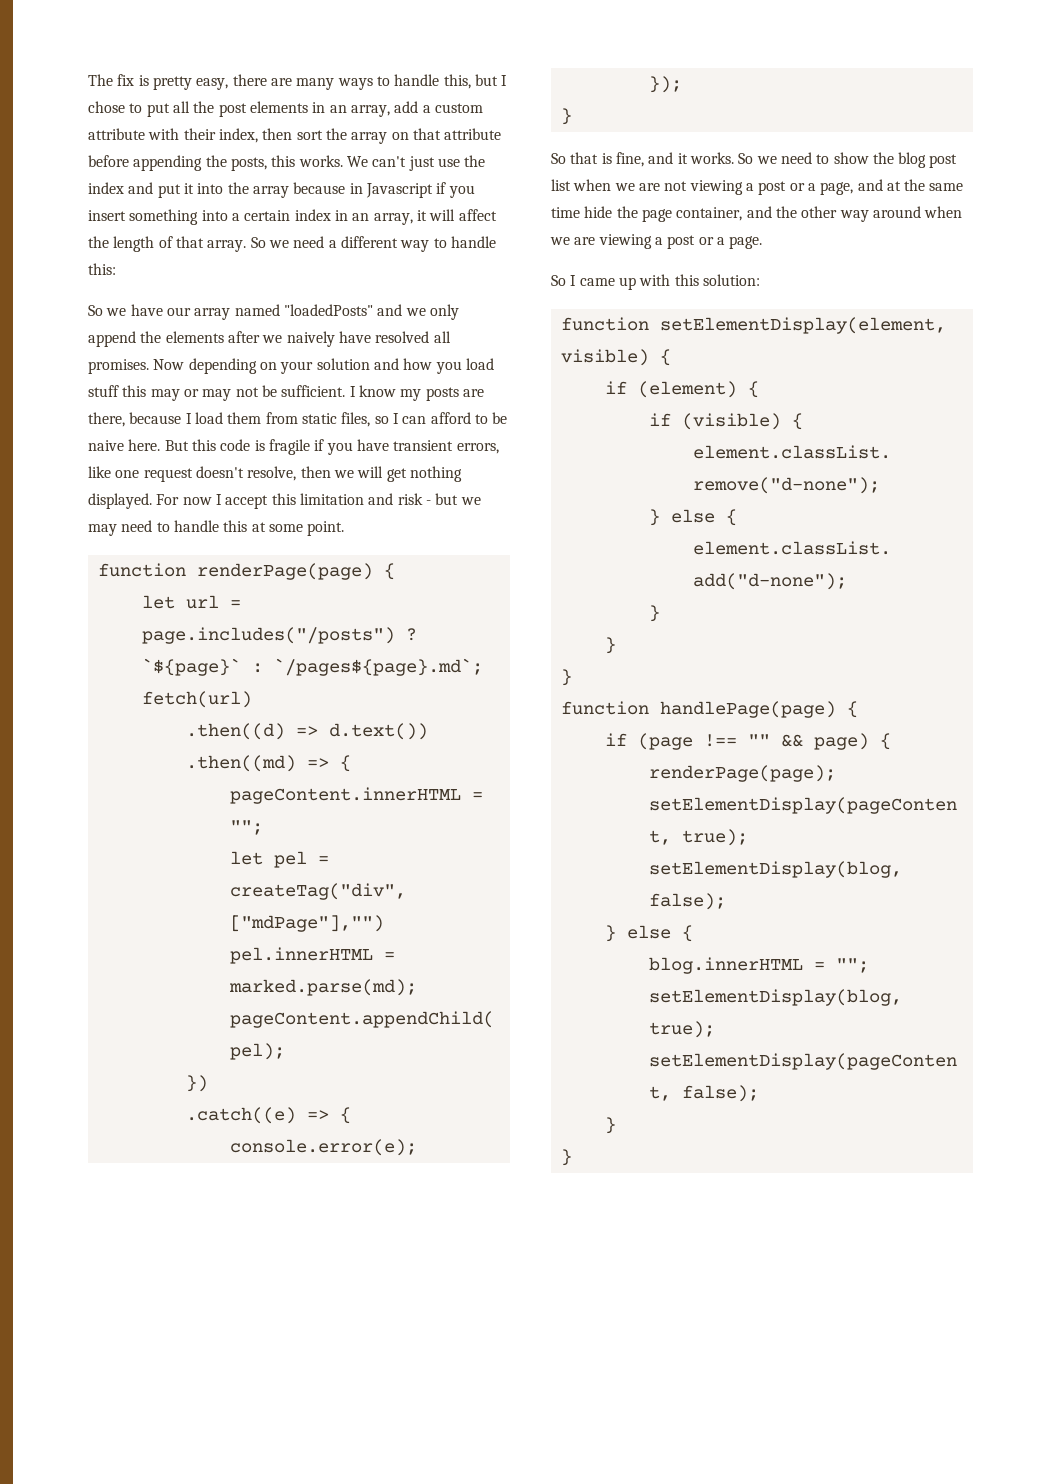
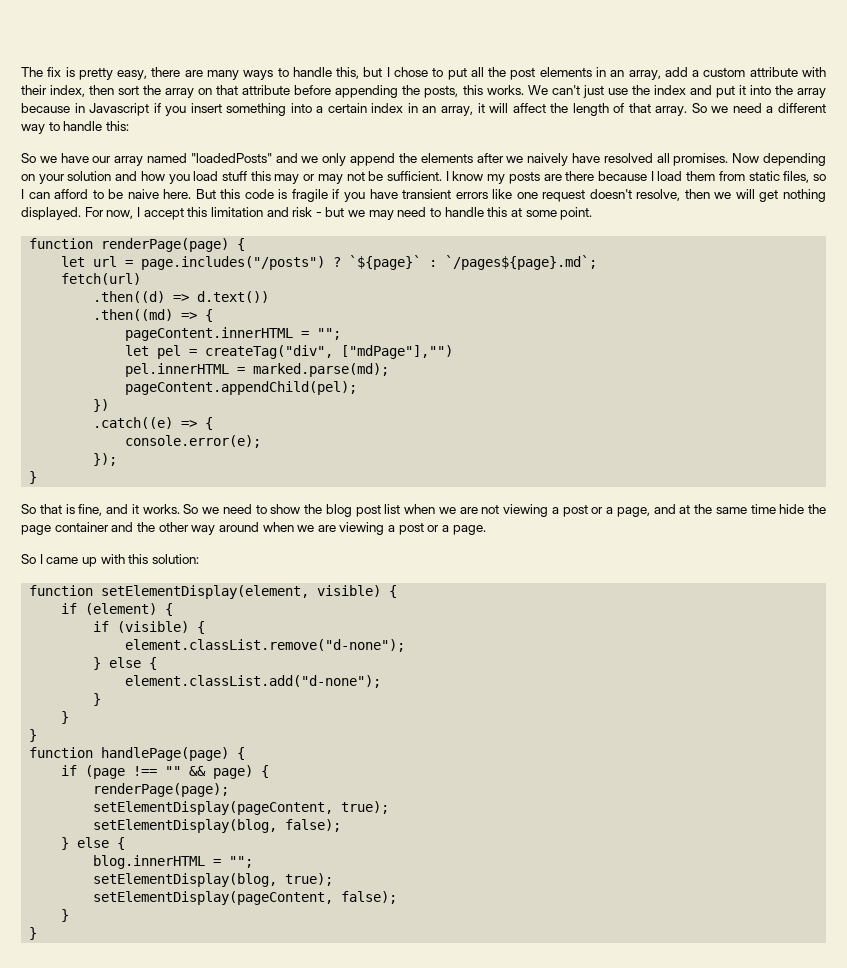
- I know my posts are there, because I load them from static files, so I can afford to be naive here.
+ I know my posts are there because I load them from static files, so I can afford to be naive here.
- But this code is fragile if you have transient errors, like one request doesn't resolve, then we will get nothing displayed.
+ But this code is fragile if you have transient errors like one request doesn't resolve, then we will get nothing displayed.
- For now I accept this limitation and risk - but we may need to handle this at some point.
+ For now, I accept this limitation and risk - but we may need to handle this at some point.
- So we need to show the blog post list when we are not viewing a post or a page, and at the same time hide the page container, and the other way around when we are viewing a post or a page.
+ So we need to show the blog post list when we are not viewing a post or a page, and at the same time hide the page container and the other way around when we are viewing a post or a page.

